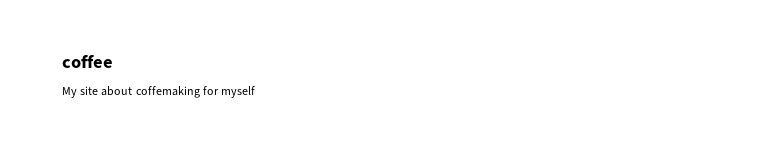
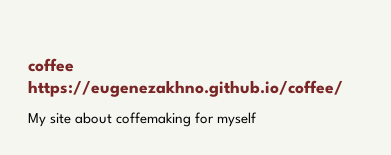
- coffee
+ coffee https://eugenezakhno.github.io/coffee/

